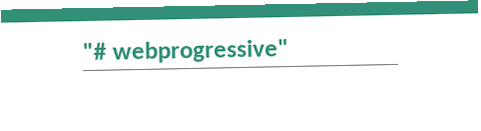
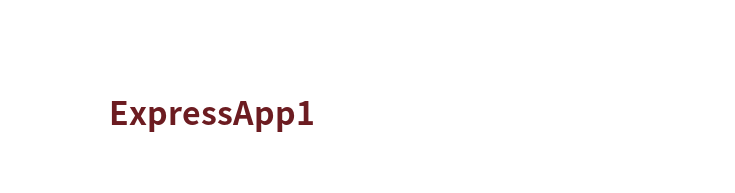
- "# webprogressive"
+ ExpressApp1

